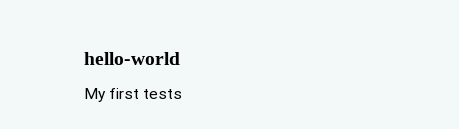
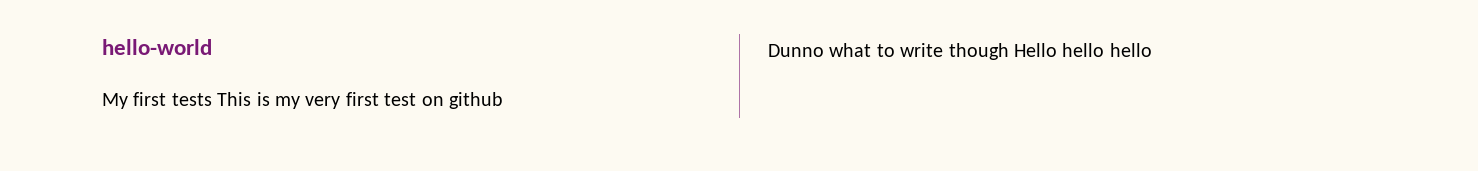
- My first tests
+ My first tests This is my very first test on github
+ Dunno what to write though Hello hello hello

